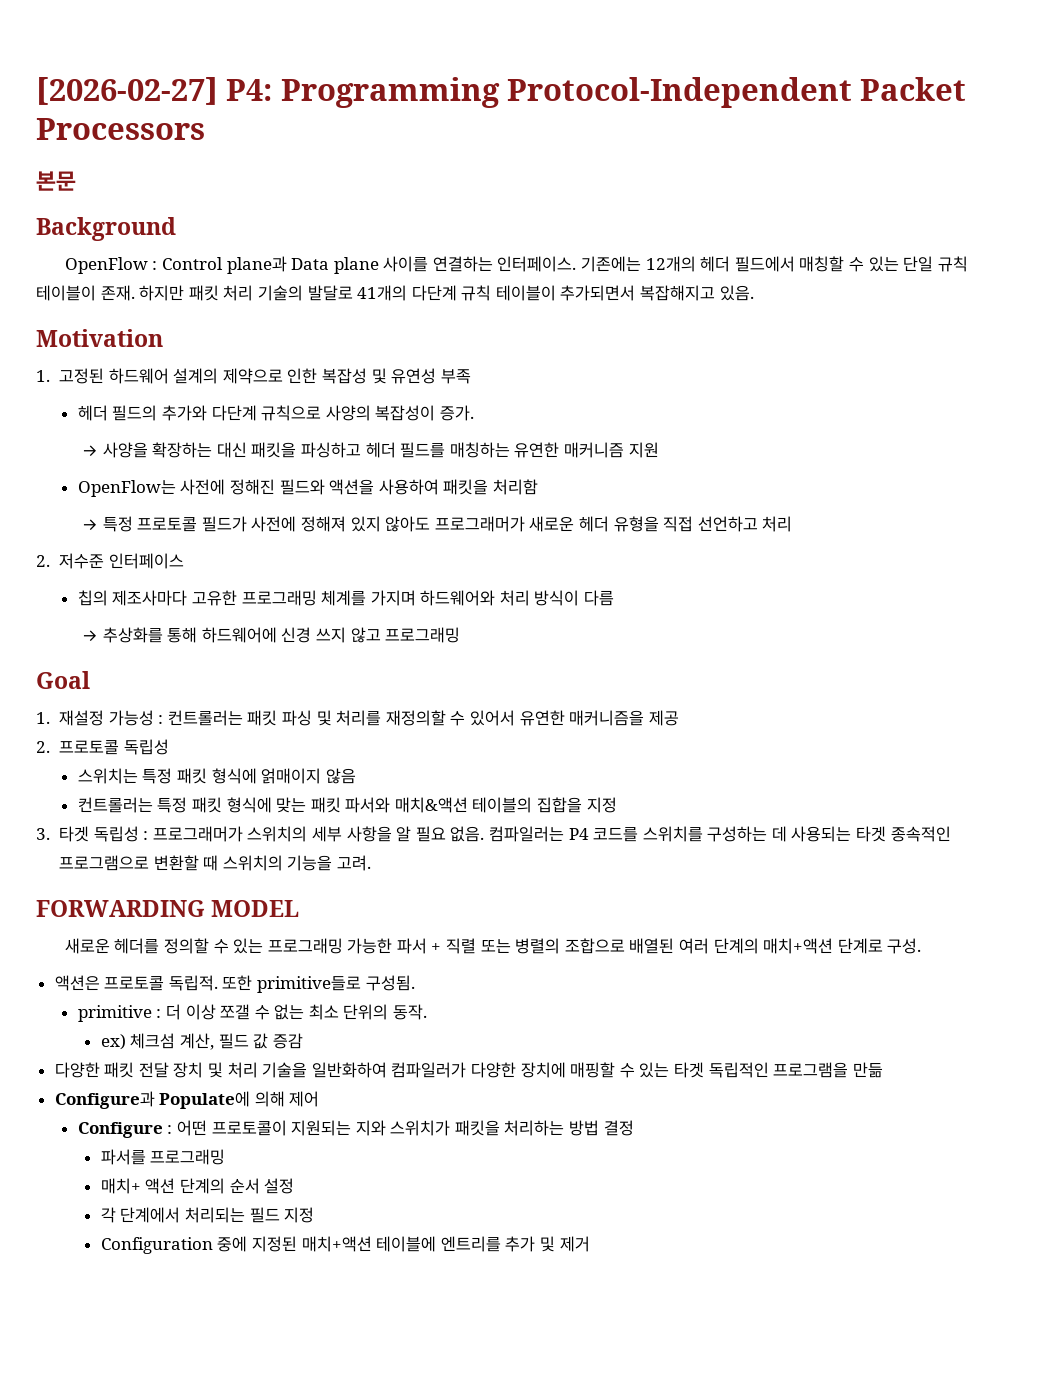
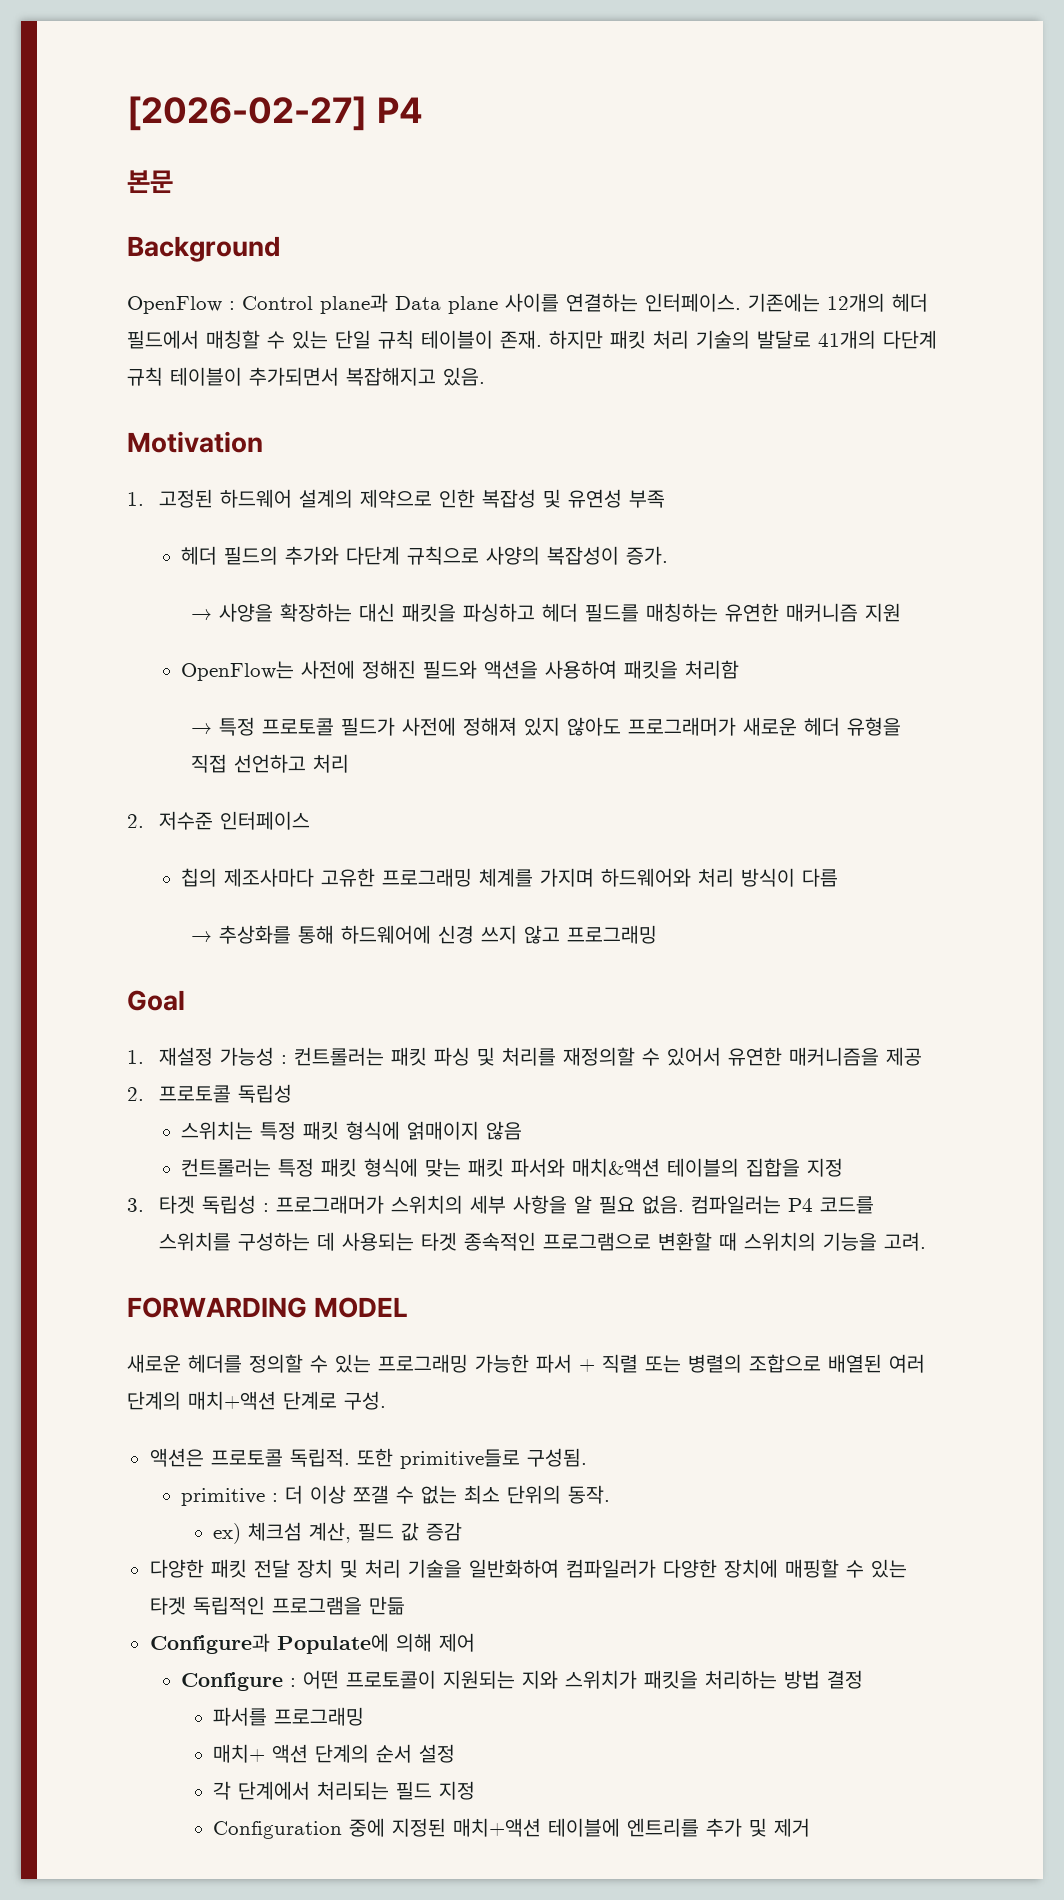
- [2026-02-27] P4: Programming Protocol-Independent Packet Processors
+ [2026-02-27] P4

